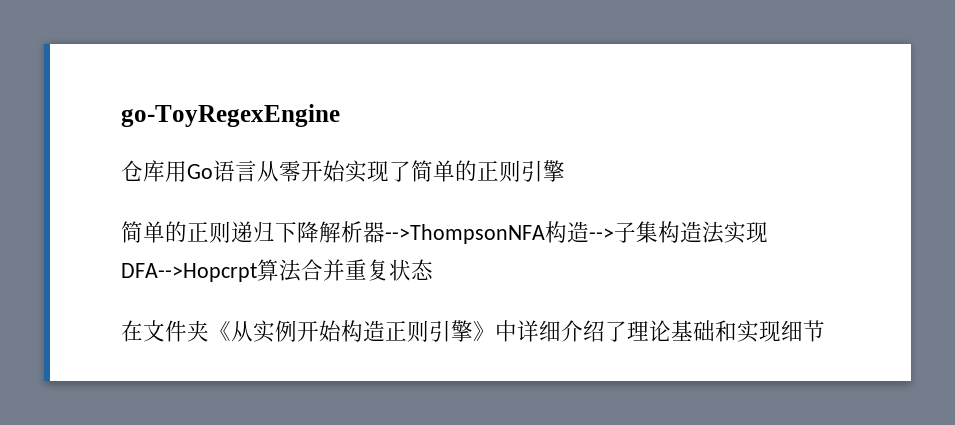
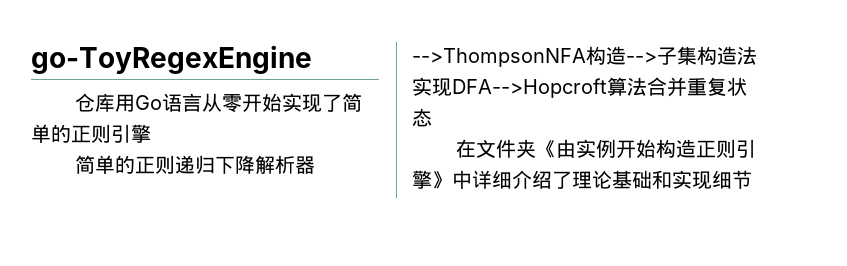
- 简单的正则递归下降解析器-->ThompsonNFA构造-->子集构造法实现DFA-->Hopcrpt算法合并重复状态
+ 简单的正则递归下降解析器-->ThompsonNFA构造-->子集构造法实现DFA-->Hopcroft算法合并重复状态
- 在文件夹《从实例开始构造正则引擎》中详细介绍了理论基础和实现细节
+ 在文件夹《由实例开始构造正则引擎》中详细介绍了理论基础和实现细节

